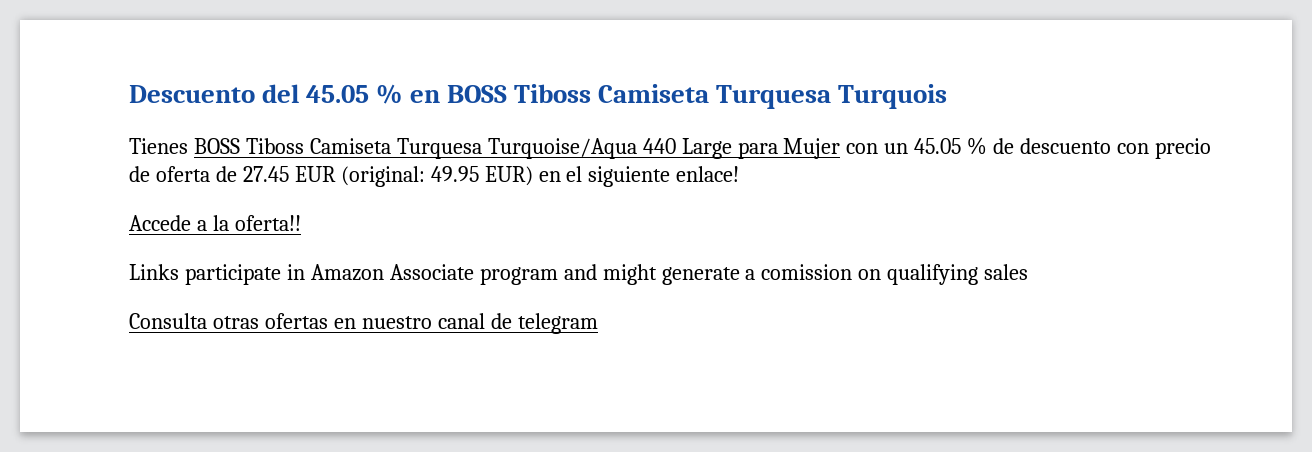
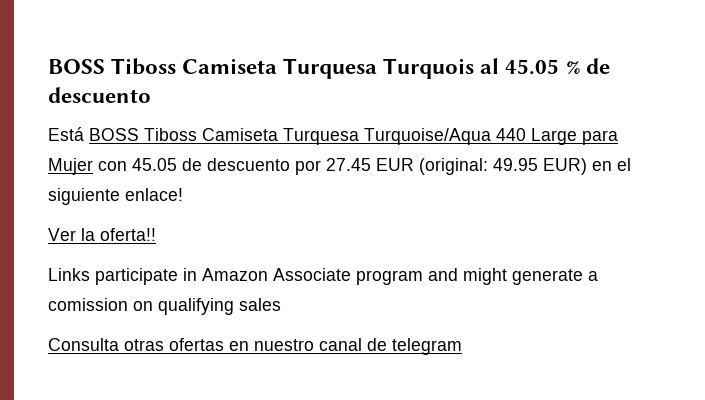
- Descuento del 45.05 % en BOSS Tiboss Camiseta Turquesa Turquois
- Tienes BOSS Tiboss Camiseta Turquesa Turquoise/Aqua 440 Large para Mujer con un 45.05 % de descuento con precio de oferta de 27.45 EUR (original: 49.95 EUR) en el siguiente enlace!
+ BOSS Tiboss Camiseta Turquesa Turquois al 45.05 % de descuento
+ Está BOSS Tiboss Camiseta Turquesa Turquoise/Aqua 440 Large para Mujer con 45.05 de descuento por 27.45 EUR (original: 49.95 EUR) en el siguiente enlace!
- Accede a la oferta!!
+ Ver la oferta!!

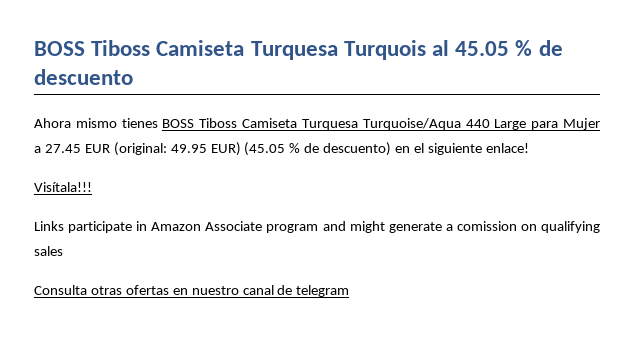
- Está BOSS Tiboss Camiseta Turquesa Turquoise/Aqua 440 Large para Mujer con 45.05 de descuento por 27.45 EUR (original: 49.95 EUR) en el siguiente enlace!
+ Ahora mismo tienes BOSS Tiboss Camiseta Turquesa Turquoise/Aqua 440 Large para Mujer a 27.45 EUR (original: 49.95 EUR) (45.05 % de descuento) en el siguiente enlace!
- Ver la oferta!!
+ Visítala!!!

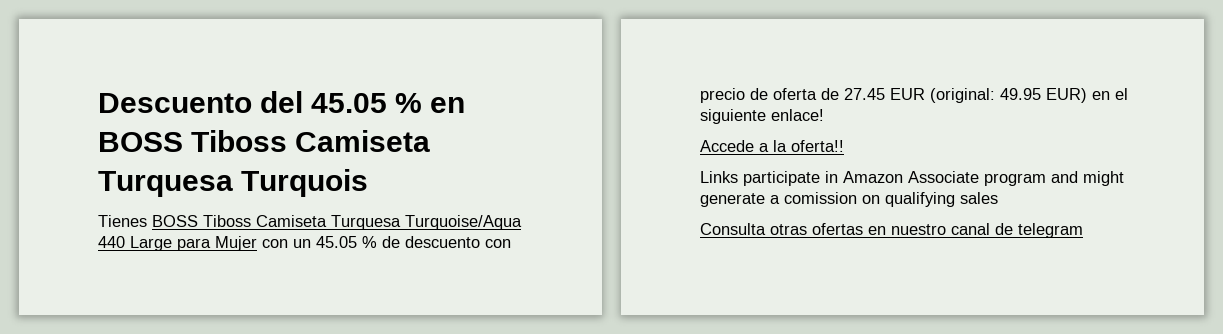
- BOSS Tiboss Camiseta Turquesa Turquois al 45.05 % de descuento
- Ahora mismo tienes BOSS Tiboss Camiseta Turquesa Turquoise/Aqua 440 Large para Mujer a 27.45 EUR (original: 49.95 EUR) (45.05 % de descuento) en el siguiente enlace!
+ Descuento del 45.05 % en BOSS Tiboss Camiseta Turquesa Turquois
+ Tienes BOSS Tiboss Camiseta Turquesa Turquoise/Aqua 440 Large para Mujer con un 45.05 % de descuento con precio de oferta de 27.45 EUR (original: 49.95 EUR) en el siguiente enlace!
- Visítala!!!
+ Accede a la oferta!!

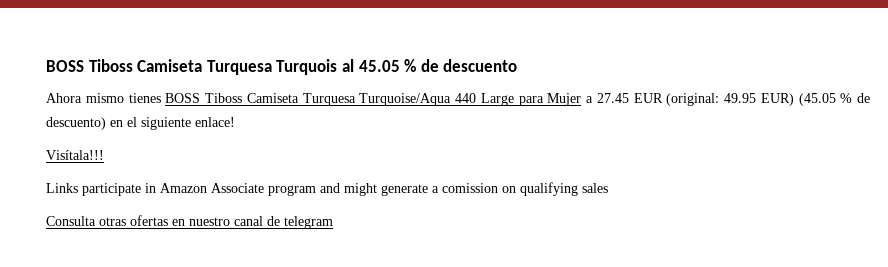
- Descuento del 45.05 % en BOSS Tiboss Camiseta Turquesa Turquois
- Tienes BOSS Tiboss Camiseta Turquesa Turquoise/Aqua 440 Large para Mujer con un 45.05 % de descuento con precio de oferta de 27.45 EUR (original: 49.95 EUR) en el siguiente enlace!
+ BOSS Tiboss Camiseta Turquesa Turquois al 45.05 % de descuento
+ Ahora mismo tienes BOSS Tiboss Camiseta Turquesa Turquoise/Aqua 440 Large para Mujer a 27.45 EUR (original: 49.95 EUR) (45.05 % de descuento) en el siguiente enlace!
- Accede a la oferta!!
+ Visítala!!!

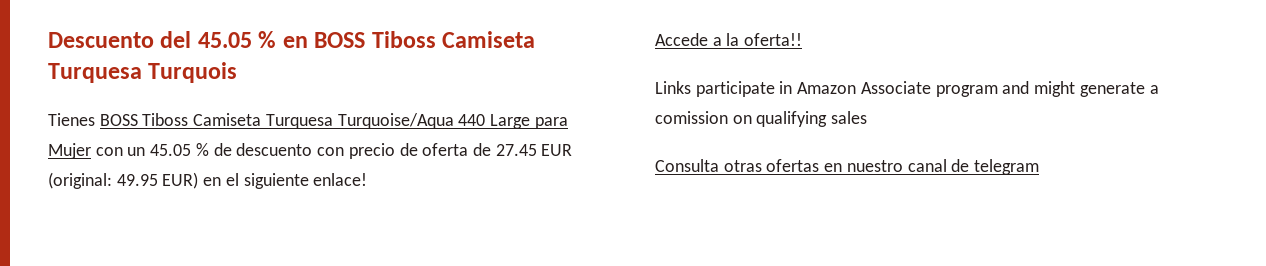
- BOSS Tiboss Camiseta Turquesa Turquois al 45.05 % de descuento
- Ahora mismo tienes BOSS Tiboss Camiseta Turquesa Turquoise/Aqua 440 Large para Mujer a 27.45 EUR (original: 49.95 EUR) (45.05 % de descuento) en el siguiente enlace!
+ Descuento del 45.05 % en BOSS Tiboss Camiseta Turquesa Turquois
+ Tienes BOSS Tiboss Camiseta Turquesa Turquoise/Aqua 440 Large para Mujer con un 45.05 % de descuento con precio de oferta de 27.45 EUR (original: 49.95 EUR) en el siguiente enlace!
- Visítala!!!
+ Accede a la oferta!!

